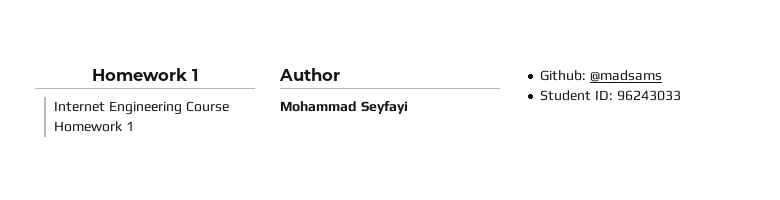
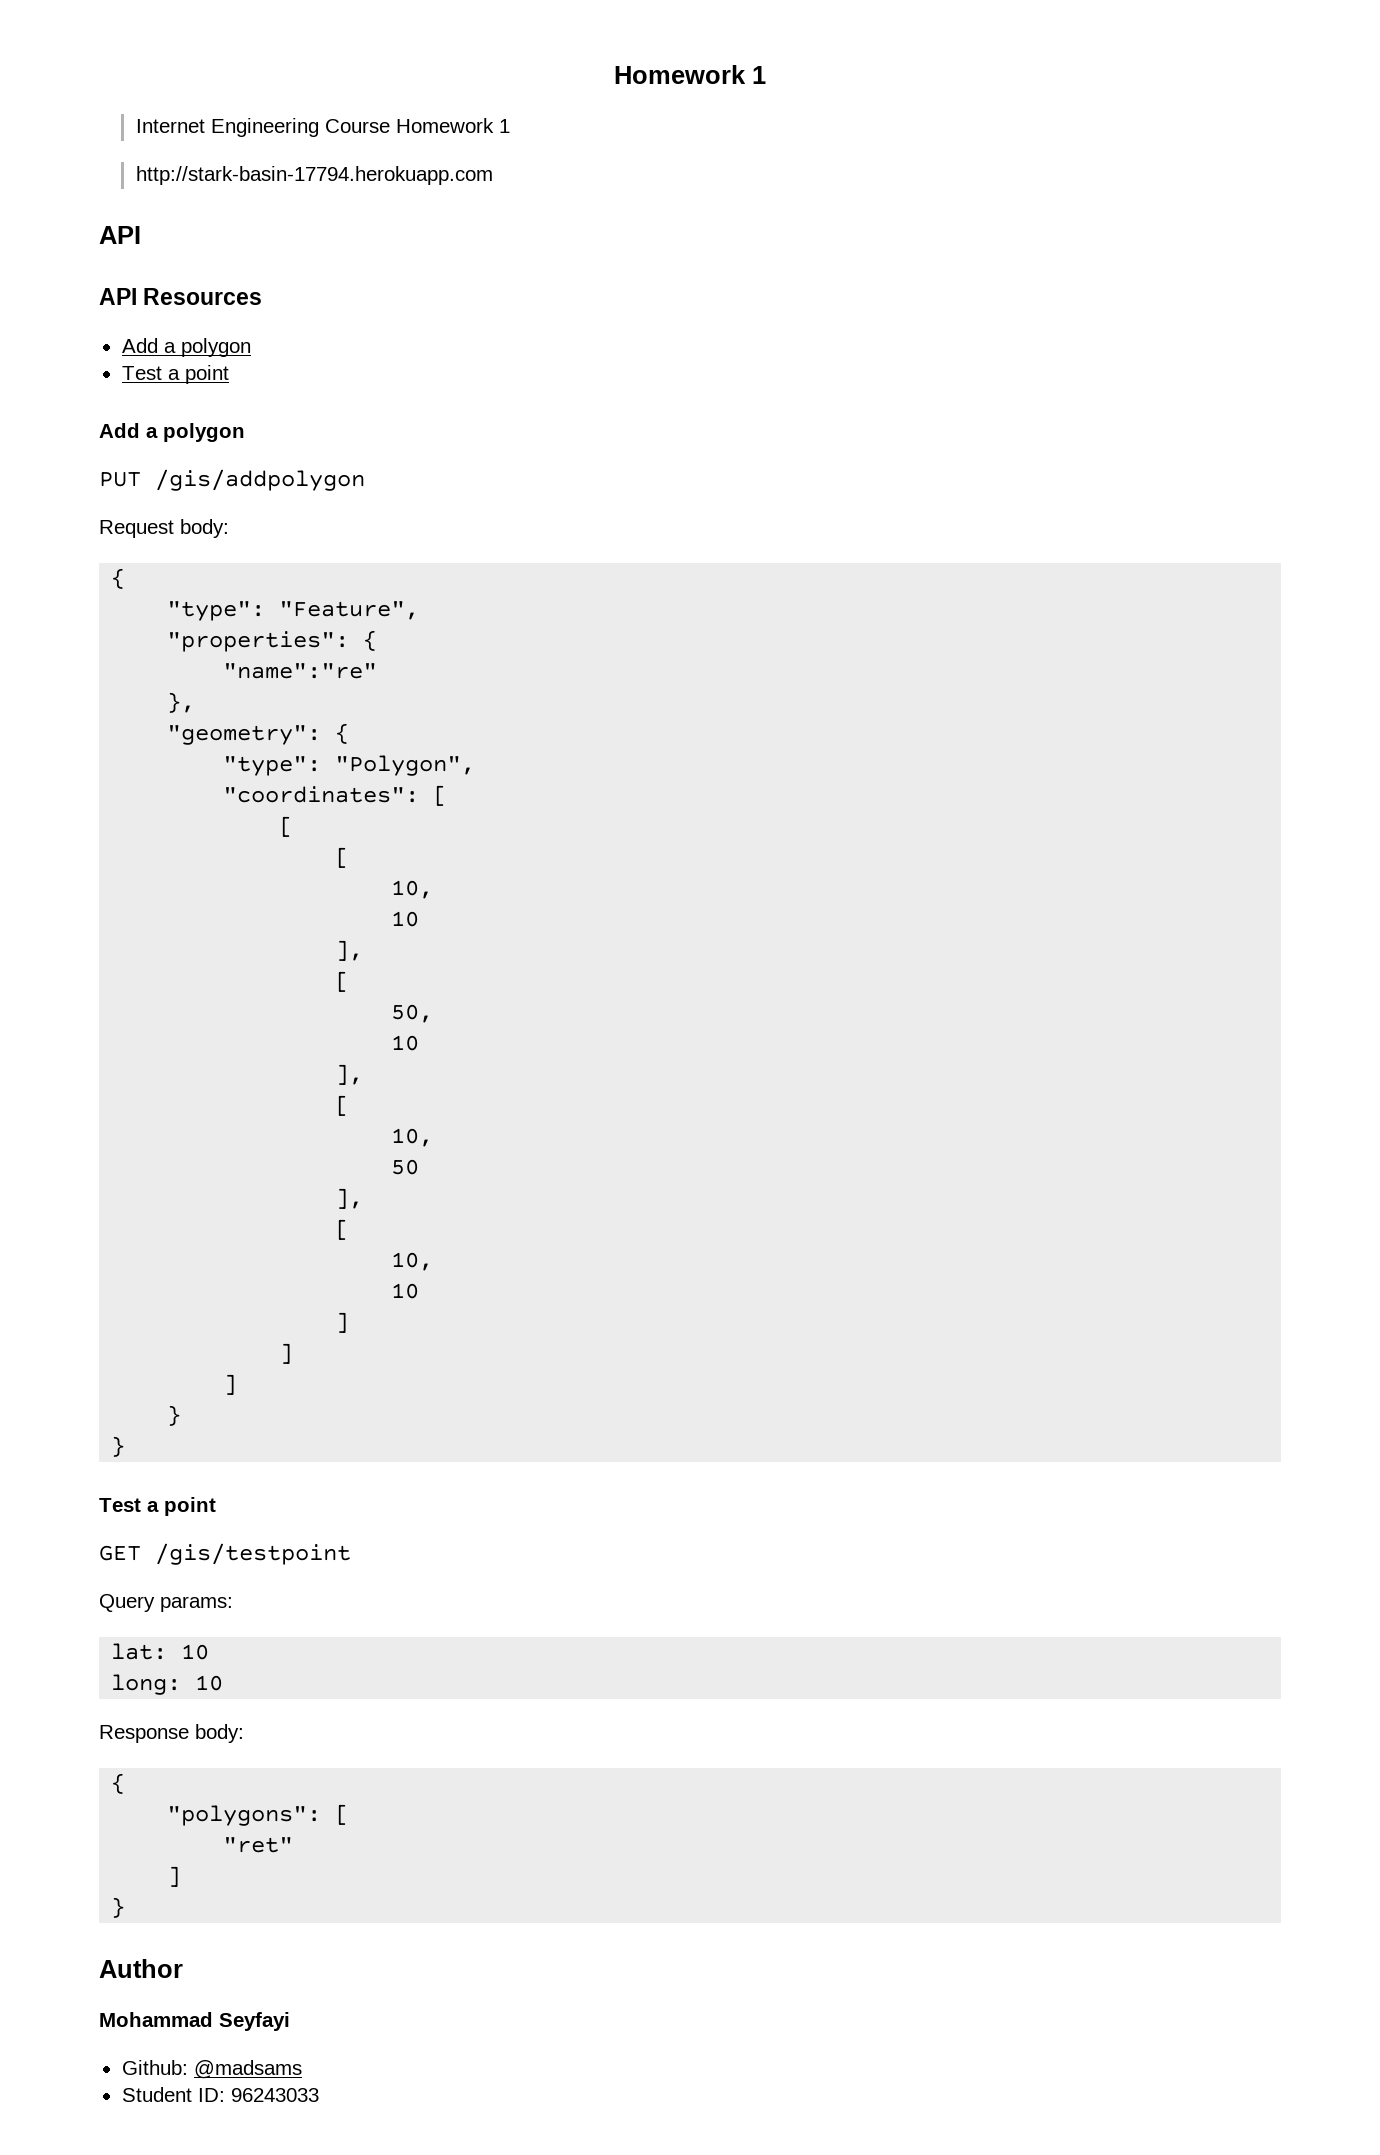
+ http://stark-basin-17794.herokuapp.com
+ API
+ API Resources
+ Add a polygon
+ Test a point
+ Add a polygon
+ PUT /gis/addpolygon
+ Request body:
+ {
+ "type": "Feature",
+ "properties": {
+ "name":"re"
+ },
+ "geometry": {
+ "type": "Polygon",
+ "coordinates": [
+ [
+ [
+ 10,
+ 10
+ ],
+ [
+ 50,
+ 10
+ ],
+ [
+ 10,
+ 50
+ ],
+ [
+ 10,
+ 10
+ ]
+ ]
+ ]
+ }
+ }
+ Test a point
+ GET /gis/testpoint
+ Query params:
+ lat: 10
+ long: 10
+ Response body:
+ {
+ "polygons": [
+ "ret"
+ ]
+ }

